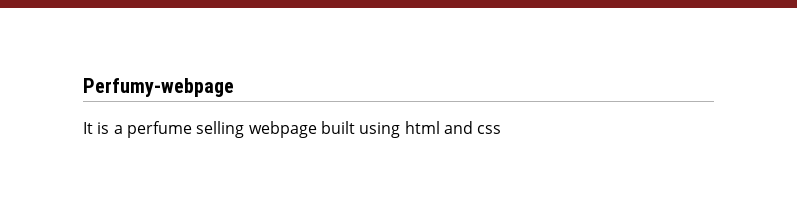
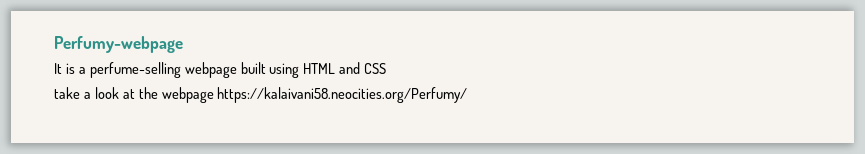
- It is a perfume selling webpage built using html and css
+ It is a perfume-selling webpage built using HTML and CSS
+ take a look at the webpage https://kalaivani58.neocities.org/Perfumy/

